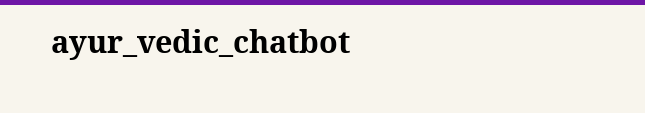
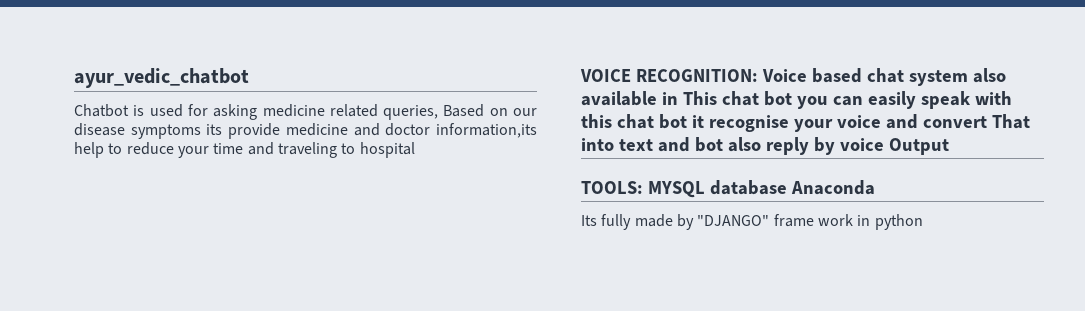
+ Chatbot is used for asking medicine related queries, Based on our disease symptoms its provide medicine and doctor information,its help to reduce your time and traveling to hospital
+ VOICE RECOGNITION: Voice based chat system also available in This chat bot you can easily speak with this chat bot it recognise your voice and convert That into text and bot also reply by voice Output
+ TOOLS: MYSQL database Anaconda
+ Its fully made by "DJANGO" frame work in python

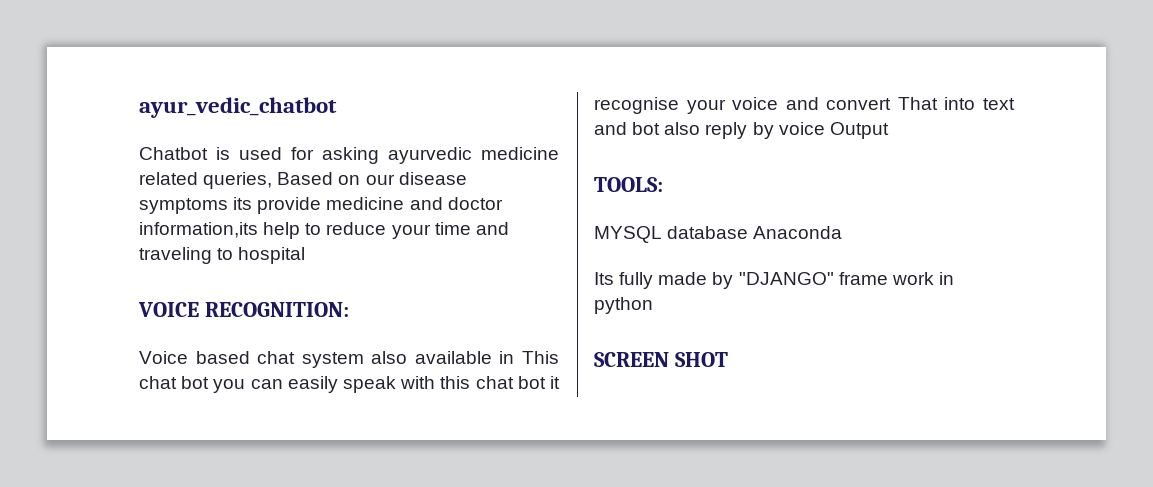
- Chatbot is used for asking medicine related queries, Based on our disease symptoms its provide medicine and doctor information,its help to reduce your time and traveling to hospital
+ Chatbot is used for asking ayurvedic medicine related queries, Based on our disease symptoms its provide medicine and doctor information,its help to reduce your time and traveling to hospital
- VOICE RECOGNITION: Voice based chat system also available in This chat bot you can easily speak with this chat bot it recognise your voice and convert That into text and bot also reply by voice Output
+ VOICE RECOGNITION:
+ Voice based chat system also available in This chat bot you can easily speak with this chat bot it recognise your voice and convert That into text and bot also reply by voice Output
- TOOLS: MYSQL database Anaconda
+ TOOLS:
+ MYSQL database Anaconda
+ SCREEN SHOT

